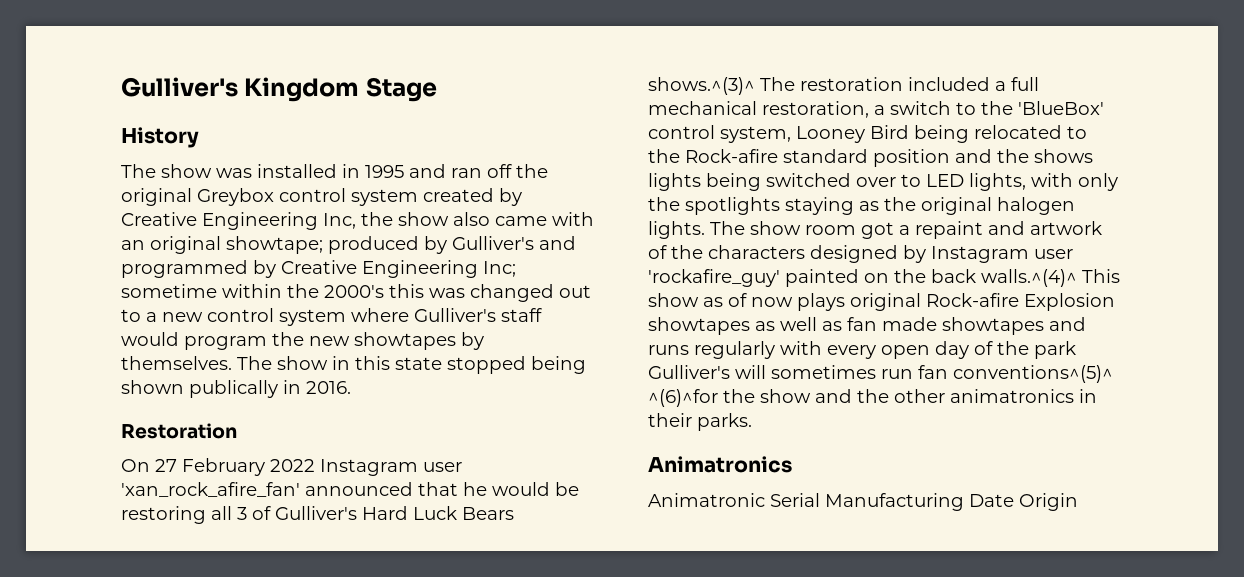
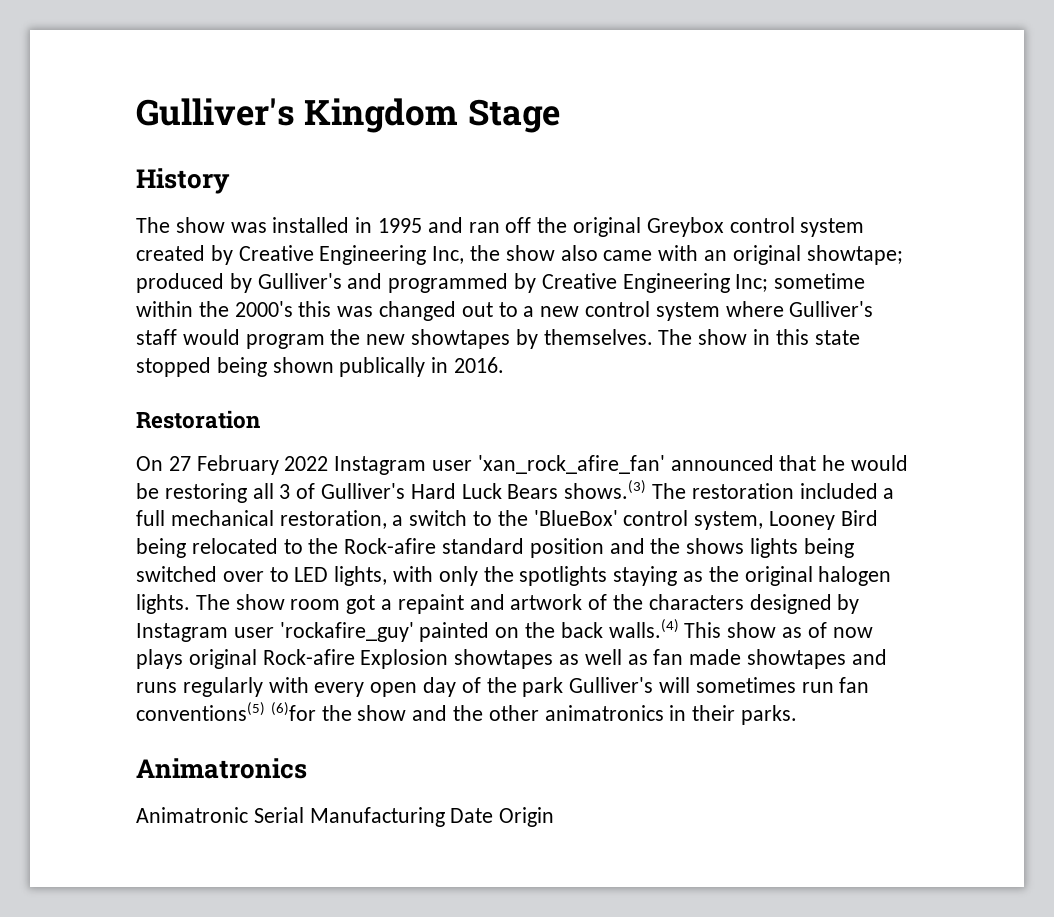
- On 27 February 2022 Instagram user 'xan_rock_afire_fan' announced that he would be restoring all 3 of Gulliver's Hard Luck Bears shows.^(3)^ The restoration included a full mechanical restoration, a switch to the 'BlueBox' control system, Looney Bird being relocated to the Rock-afire standard position and the shows lights being switched over to LED lights, with only the spotlights staying as the original halogen lights.
+ On 27 February 2022 Instagram user 'xan_rock_afire_fan' announced that he would be restoring all 3 of Gulliver's Hard Luck Bears shows.(3) The restoration included a full mechanical restoration, a switch to the 'BlueBox' control system, Looney Bird being relocated to the Rock-afire standard position and the shows lights being switched over to LED lights, with only the spotlights staying as the original halogen lights.
- The show room got a repaint and artwork of the characters designed by Instagram user 'rockafire_guy' painted on the back walls.^(4)^ This show as of now plays original Rock-afire Explosion showtapes as well as fan made showtapes and runs regularly with every open day of the park Gulliver's will sometimes run fan conventions^(5)^ ^(6)^for the show and the other animatronics in their parks.
+ The show room got a repaint and artwork of the characters designed by Instagram user 'rockafire_guy' painted on the back walls.(4) This show as of now plays original Rock-afire Explosion showtapes as well as fan made showtapes and runs regularly with every open day of the park Gulliver's will sometimes run fan conventions(5) (6)for the show and the other animatronics in their parks.

